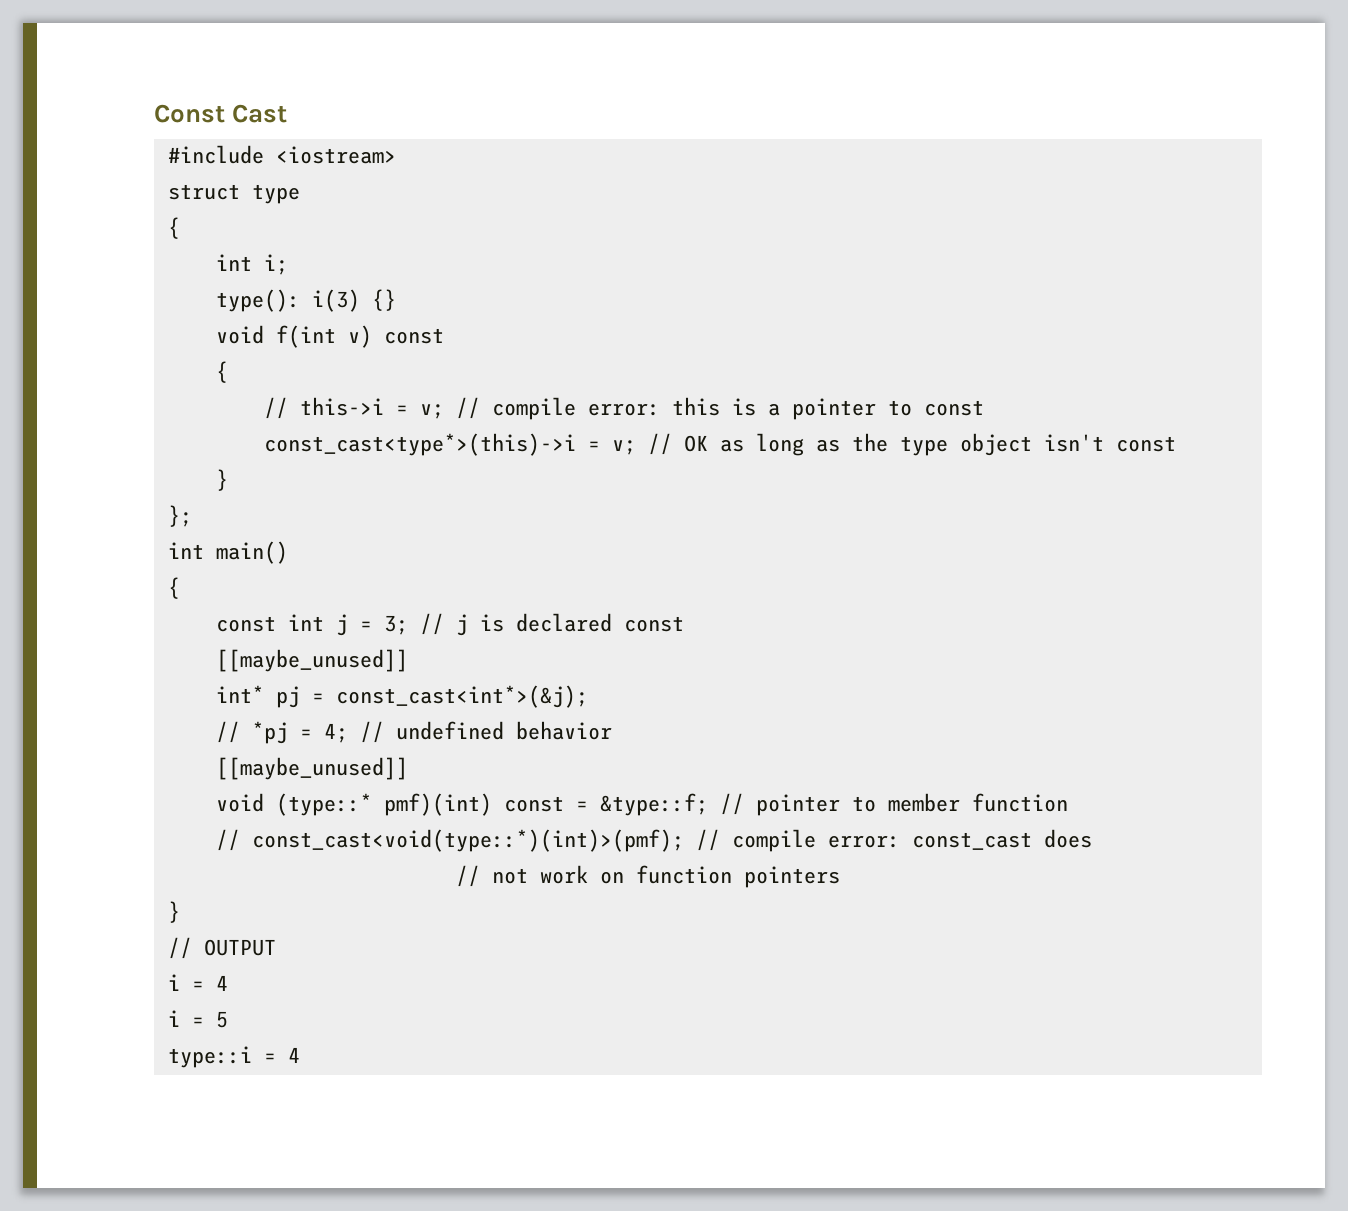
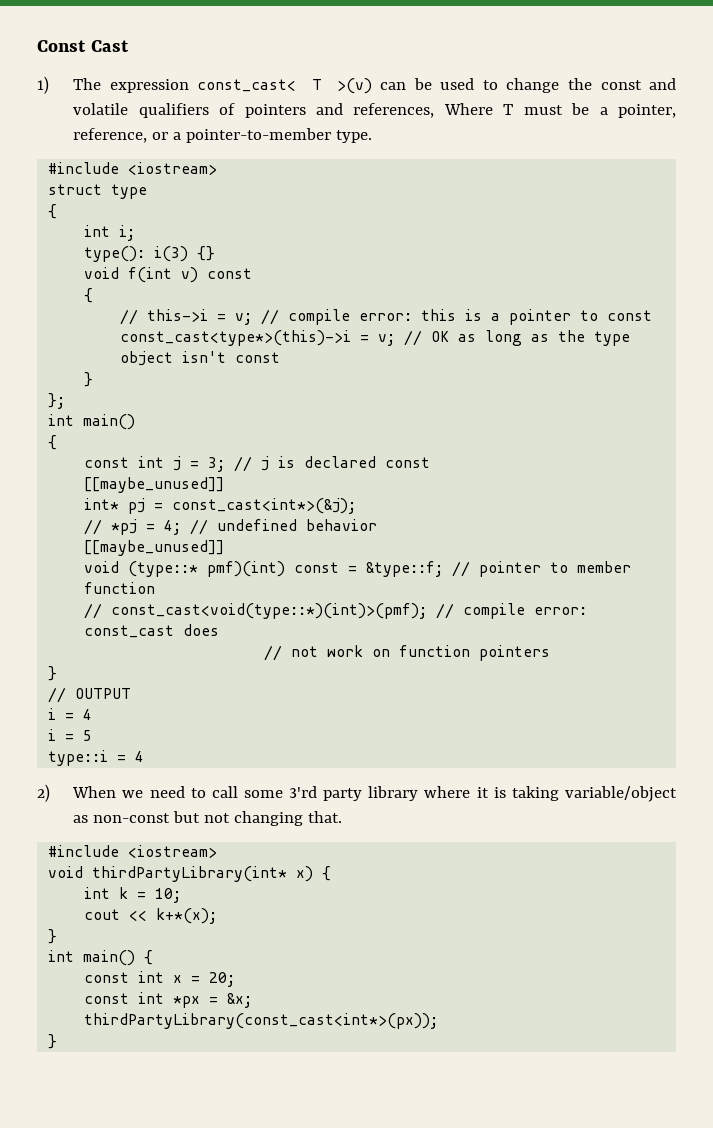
+ 1) The expression const_cast< T >(v) can be used to change the const and volatile qualifiers of pointers and references, Where T must be a pointer, reference, or a pointer-to-member type.
+ 2) When we need to call some 3'rd party library where it is taking variable/object as non-const but not changing that.
+ #include <iostream>
+ void thirdPartyLibrary(int* x) {
+ int k = 10;
+ cout << k+*(x);
+ }
+ int main() {
+ const int x = 20;
+ const int *px = &x;
+ thirdPartyLibrary(const_cast<int*>(px));
+ }

